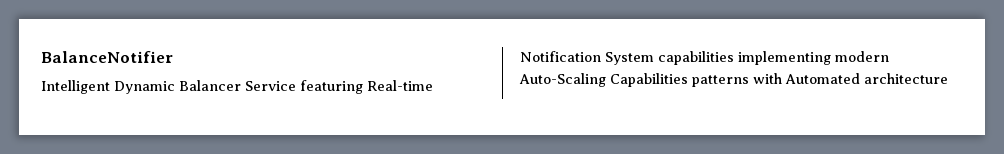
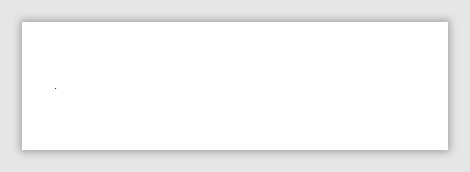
- BalanceNotifier
- Intelligent Dynamic Balancer Service featuring Real-time Notification System capabilities implementing modern Auto-Scaling Capabilities patterns with Automated architecture
+ .

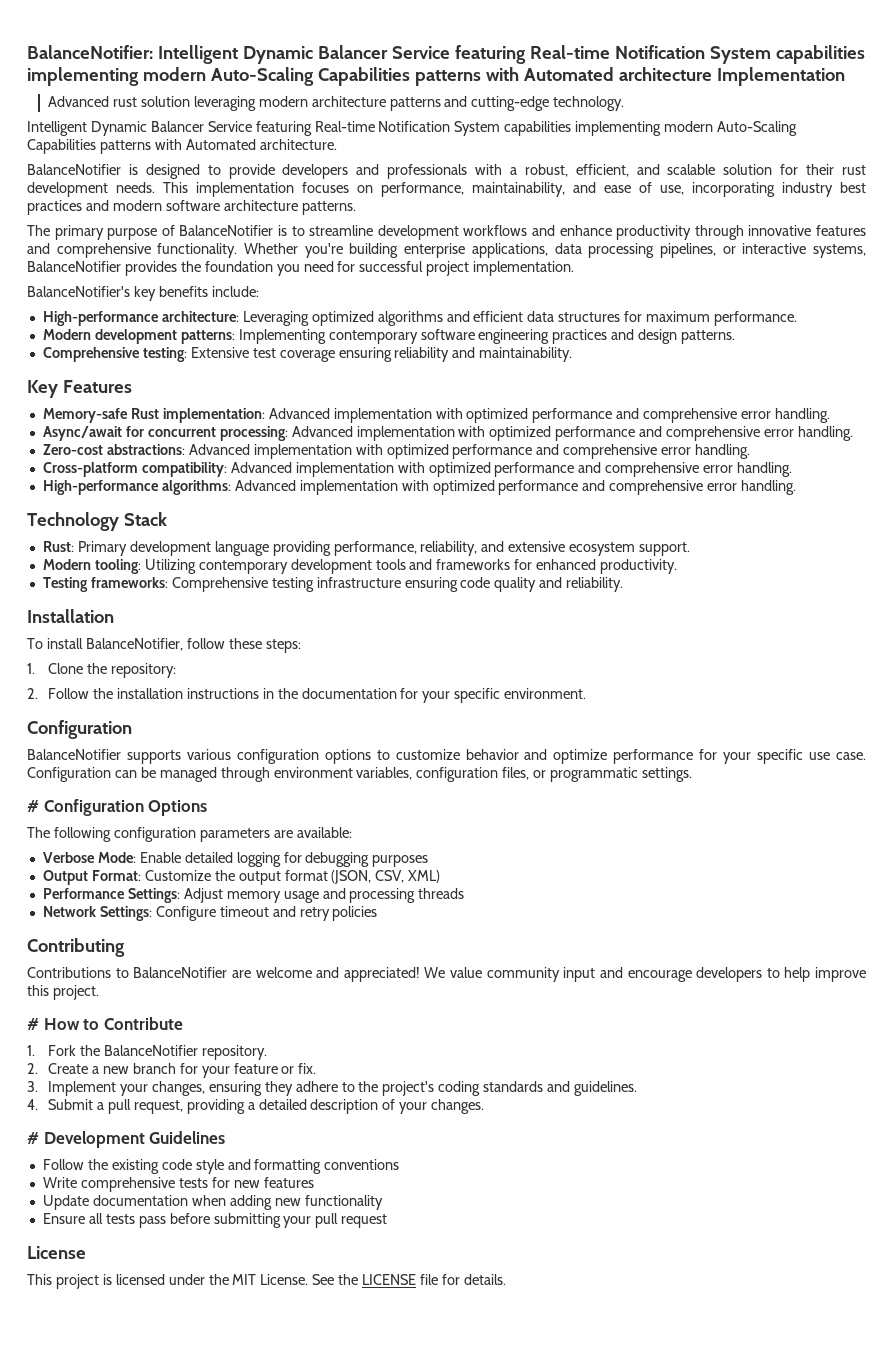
- .
+ BalanceNotifier: Intelligent Dynamic Balancer Service featuring Real-time Notification System capabilities implementing modern Auto-Scaling Capabilities patterns with Automated architecture Implementation
+ Advanced rust solution leveraging modern architecture patterns and cutting-edge technology.
+ Intelligent Dynamic Balancer Service featuring Real-time Notification System capabilities implementing modern Auto-Scaling Capabilities patterns with Automated architecture.
+ BalanceNotifier is designed to provide developers and professionals with a robust, efficient, and scalable solution for their rust development needs. This implementation focuses on performance, maintainability, and ease of use, incorporating industry best practices and modern software architecture patterns.
+ The primary purpose of BalanceNotifier is to streamline development workflows and enhance productivity through innovative features and comprehensive functionality. Whether you're building enterprise applications, data processing pipelines, or interactive systems, BalanceNotifier provides the foundation you need for successful project implementation.
+ BalanceNotifier's key benefits include:
+ High-performance architecture: Leveraging optimized algorithms and efficient data structures for maximum performance.
+ Modern development patterns: Implementing contemporary software engineering practices and design patterns.
+ Comprehensive testing: Extensive test coverage ensuring reliability and maintainability.
+ Key Features
+ Memory-safe Rust implementation: Advanced implementation with optimized performance and comprehensive error handling.
+ Async/await for concurrent processing: Advanced implementation with optimized performance and comprehensive error handling.
+ Zero-cost abstractions: Advanced implementation with optimized performance and comprehensive error handling.
+ Cross-platform compatibility: Advanced implementation with optimized performance and comprehensive error handling.
+ High-performance algorithms: Advanced implementation with optimized performance and comprehensive error handling.
+ Technology Stack
+ Rust: Primary development language providing performance, reliability, and extensive ecosystem support.
+ Modern tooling: Utilizing contemporary development tools and frameworks for enhanced productivity.
+ Testing frameworks: Comprehensive testing infrastructure ensuring code quality and reliability.
+ Installation
+ To install BalanceNotifier, follow these steps:
+ 1. Clone the repository:
+ 2. Follow the installation instructions in the documentation for your specific environment.
+ Configuration
+ BalanceNotifier supports various configuration options to customize behavior and optimize performance for your specific use case. Configuration can be managed through environment variables, configuration files, or programmatic settings.
+ # Configuration Options
+ The following configuration parameters are available:
+ Verbose Mode: Enable detailed logging for debugging purposes
+ Output Format: Customize the output format (JSON, CSV, XML)
+ Performance Settings: Adjust memory usage and processing threads
+ Network Settings: Configure timeout and retry policies
+ Contributing
+ Contributions to BalanceNotifier are welcome and appreciated! We value community input and encourage developers to help improve this project.
+ # How to Contribute
+ 1. Fork the BalanceNotifier repository.
+ 2. Create a new branch for your feature or fix.
+ 3. Implement your changes, ensuring they adhere to the project's coding standards and guidelines.
+ 4. Submit a pull request, providing a detailed description of your changes.
+ # Development Guidelines
+ Follow the existing code style and formatting conventions
+ Write comprehensive tests for new features
+ Update documentation when adding new functionality
+ Ensure all tests pass before submitting your pull request
+ License
+ This project is licensed under the MIT License. See the LICENSE file for details.

